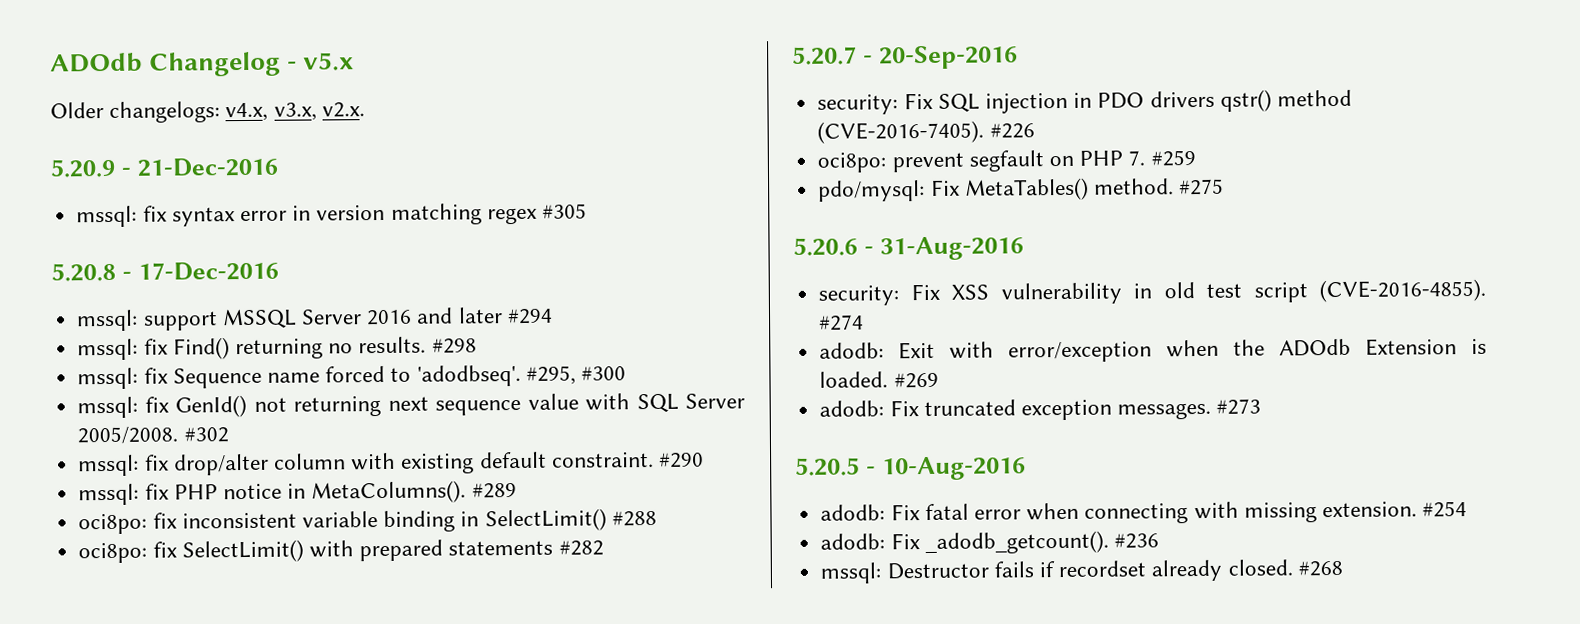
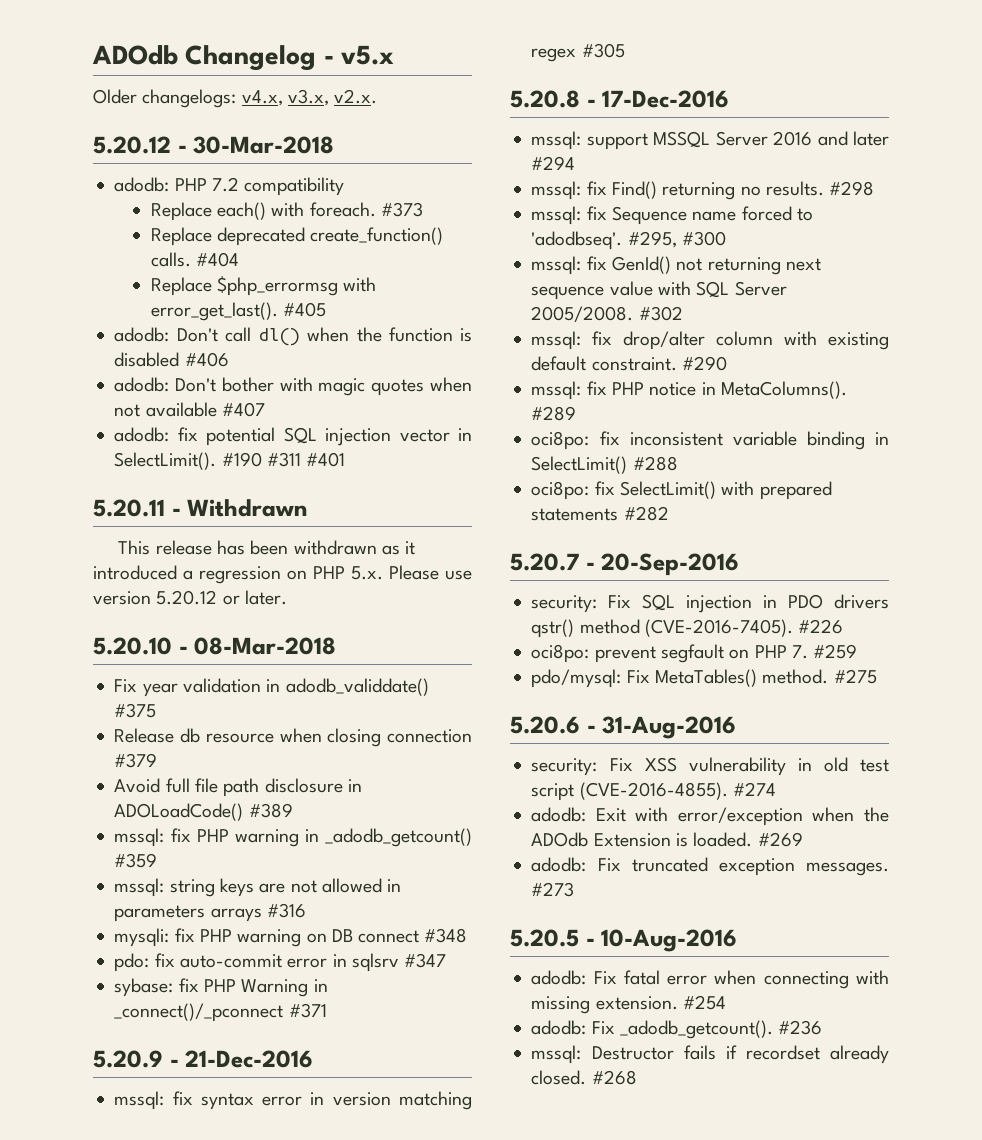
+ 5.20.12 - 30-Mar-2018
+ adodb: PHP 7.2 compatibility
+ Replace each() with foreach. #373
+ Replace deprecated create_function() calls. #404
+ Replace $php_errormsg with error_get_last(). #405
+ adodb: Don't call dl() when the function is disabled #406
+ adodb: Don't bother with magic quotes when not available #407
+ adodb: fix potential SQL injection vector in SelectLimit(). #190 #311 #401
+ 5.20.11 - Withdrawn
+ This release has been withdrawn as it introduced a regression on PHP 5.x. Please use version 5.20.12 or later.
+ 5.20.10 - 08-Mar-2018
+ Fix year validation in adodb_validdate() #375
+ Release db resource when closing connection #379
+ Avoid full file path disclosure in ADOLoadCode() #389
+ mssql: fix PHP warning in _adodb_getcount() #359
+ mssql: string keys are not allowed in parameters arrays #316
+ mysqli: fix PHP warning on DB connect #348
+ pdo: fix auto-commit error in sqlsrv #347
+ sybase: fix PHP Warning in _connect()/_pconnect #371

